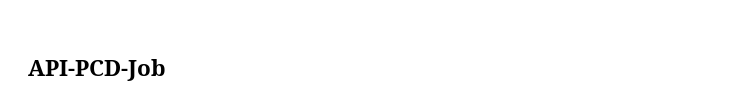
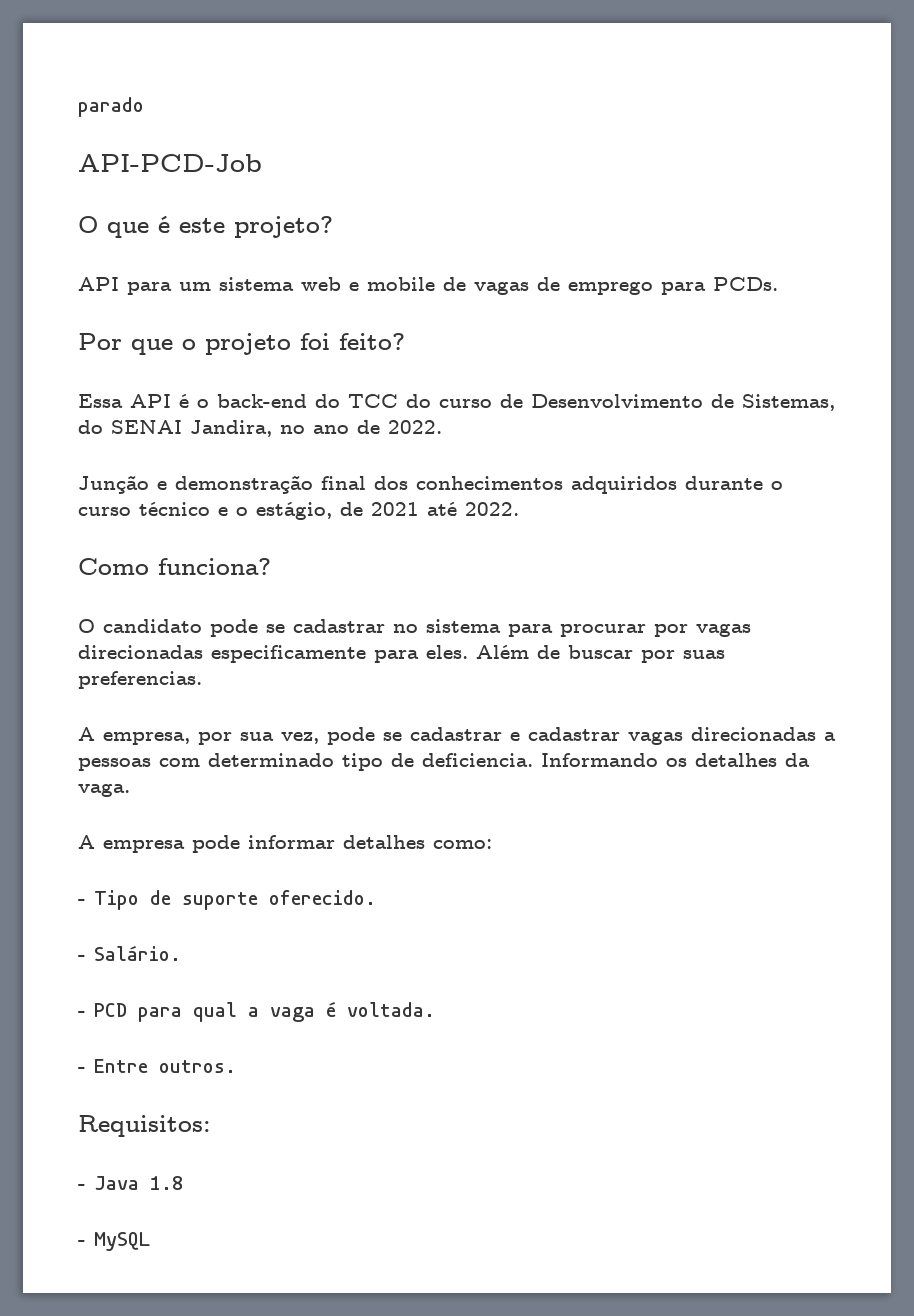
+ parado
+ O que é este projeto?
+ API para um sistema web e mobile de vagas de emprego para PCDs.
+ Por que o projeto foi feito?
+ Essa API é o back-end do TCC do curso de Desenvolvimento de Sistemas, do SENAI Jandira, no ano de 2022.
+ Junção e demonstração final dos conhecimentos adquiridos durante o curso técnico e o estágio, de 2021 até 2022.
+ Como funciona?
+ O candidato pode se cadastrar no sistema para procurar por vagas direcionadas especificamente para eles. Além de buscar por suas preferencias.
+ A empresa, por sua vez, pode se cadastrar e cadastrar vagas direcionadas a pessoas com determinado tipo de deficiencia. Informando os detalhes da vaga.
+ A empresa pode informar detalhes como:
+ - Tipo de suporte oferecido.
+ - Salário.
+ - PCD para qual a vaga é voltada.
+ - Entre outros.
+ Requisitos:
+ - Java 1.8
+ - MySQL

